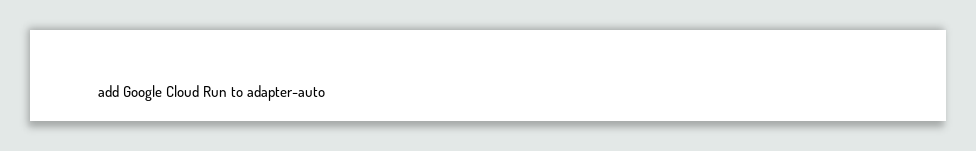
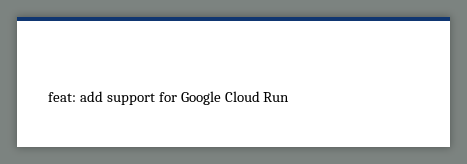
- add Google Cloud Run to adapter-auto
+ feat: add support for Google Cloud Run

